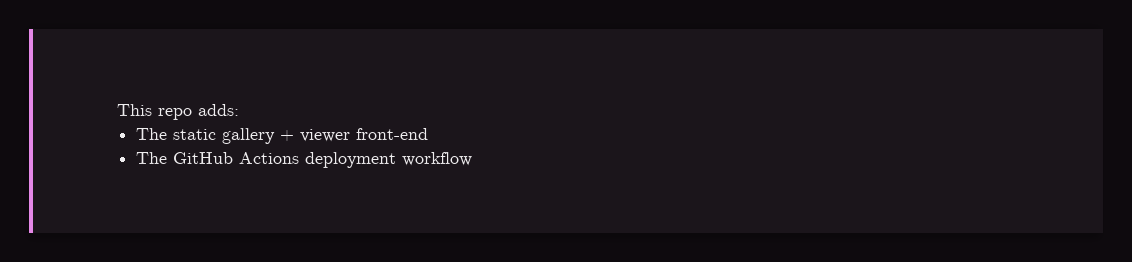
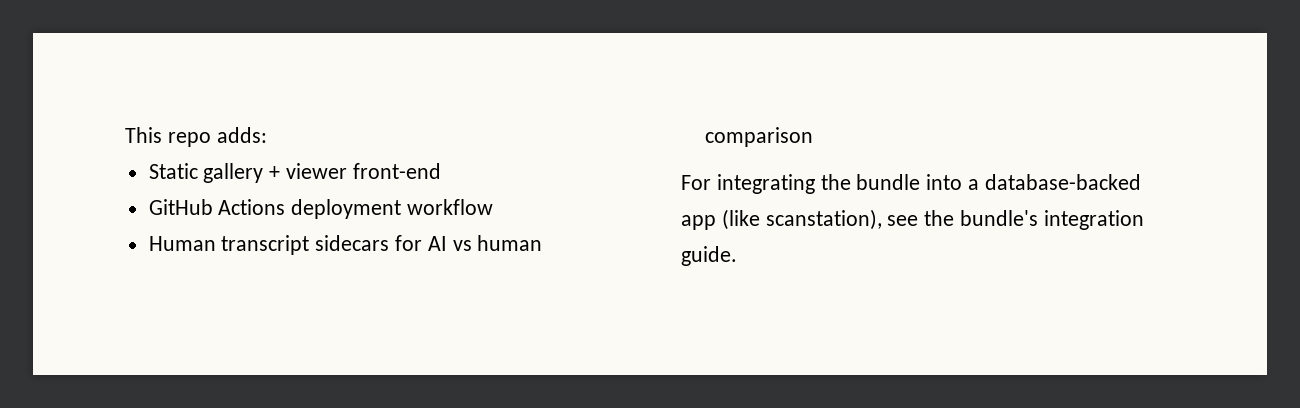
- The static gallery + viewer front-end
+ Static gallery + viewer front-end
- The GitHub Actions deployment workflow
+ GitHub Actions deployment workflow
+ Human transcript sidecars for AI vs human comparison
+ For integrating the bundle into a database-backed app (like scanstation), see the bundle's integration guide.

